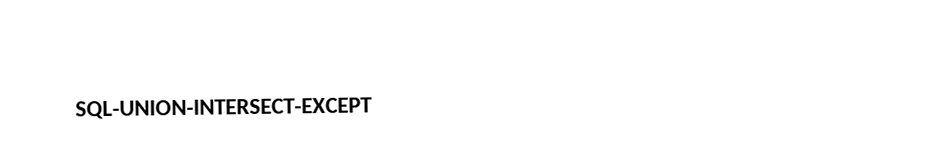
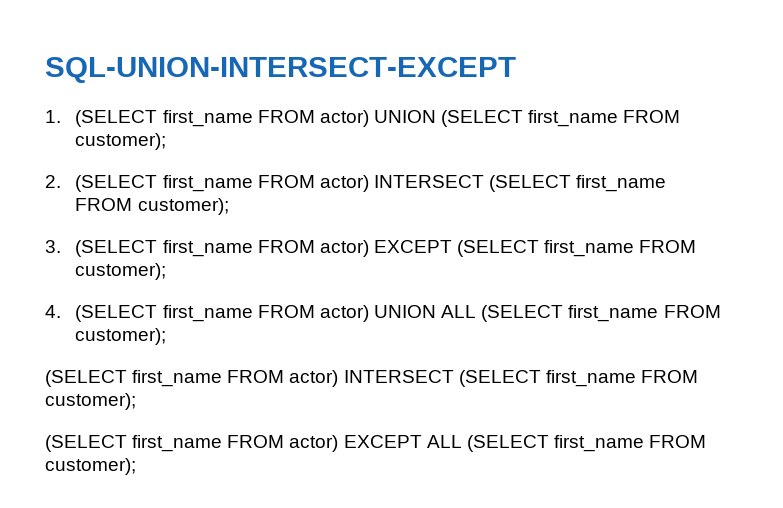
+ 1. (SELECT first_name FROM actor) UNION (SELECT first_name FROM customer);
+ 2. (SELECT first_name FROM actor) INTERSECT (SELECT first_name FROM customer);
+ 3. (SELECT first_name FROM actor) EXCEPT (SELECT first_name FROM customer);
+ 4. (SELECT first_name FROM actor) UNION ALL (SELECT first_name FROM customer);
+ (SELECT first_name FROM actor) INTERSECT (SELECT first_name FROM customer);
+ (SELECT first_name FROM actor) EXCEPT ALL (SELECT first_name FROM customer);

